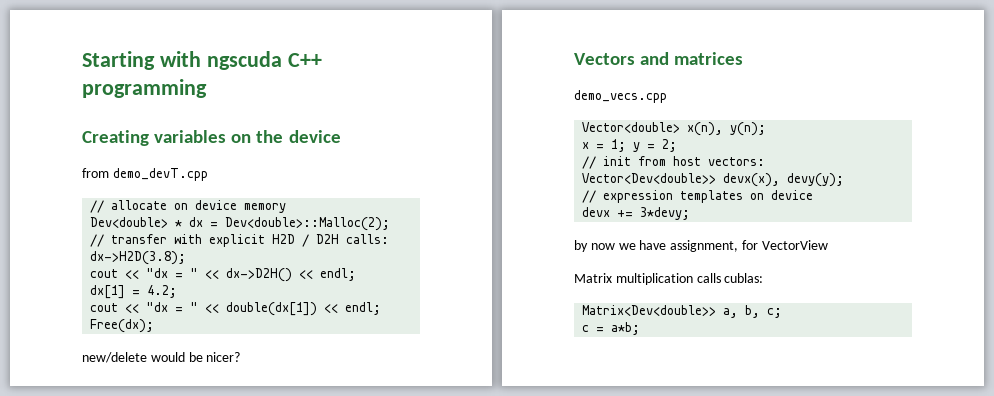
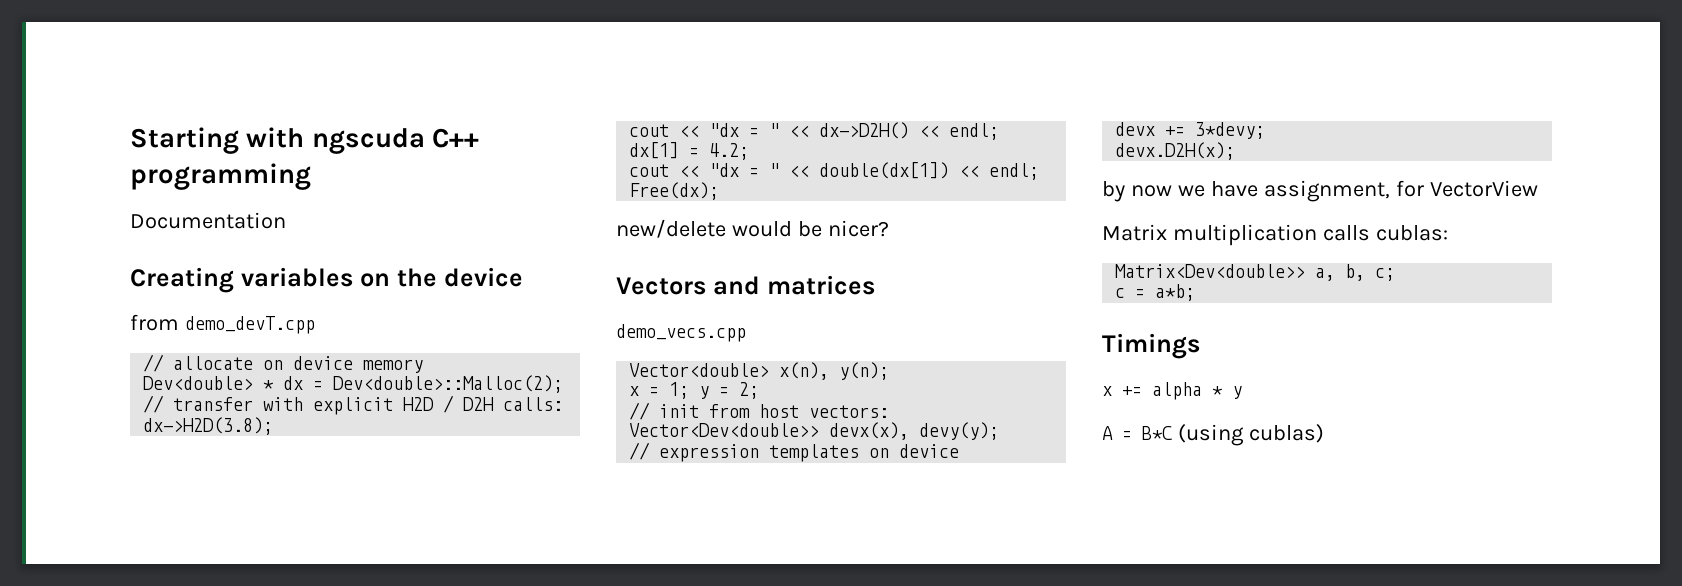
+ Documentation
+ devx.D2H(x);
+ Timings
+ x += alpha * y
+ A = B*C (using cublas)

